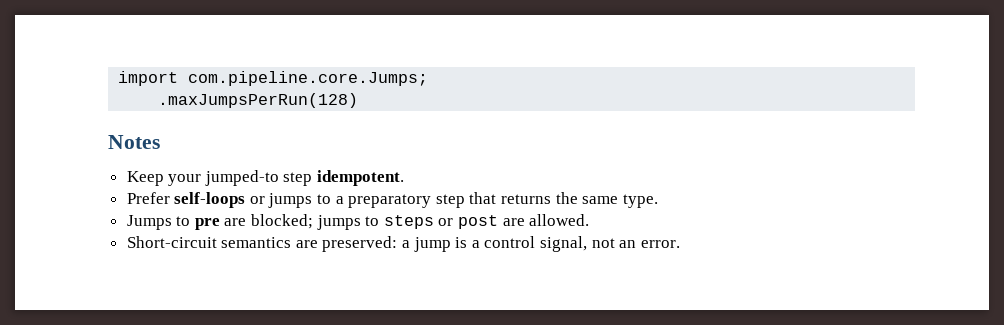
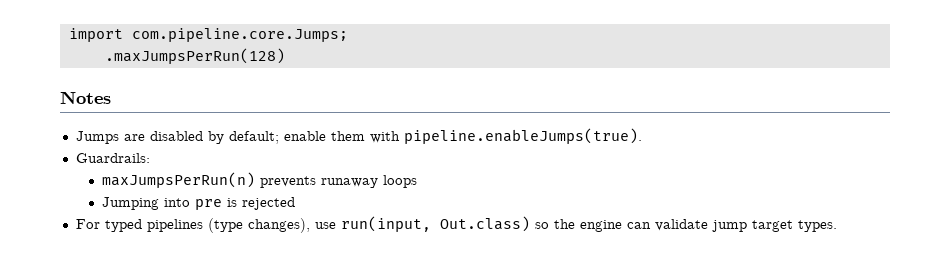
- Keep your jumped-to step idempotent.
- Prefer self-loops or jumps to a preparatory step that returns the same type.
- Jumps to pre are blocked; jumps to steps or post are allowed.
- Short-circuit semantics are preserved: a jump is a control signal, not an error.
+ Jumps are disabled by default; enable them with pipeline.enableJumps(true).
+ Guardrails:
+ maxJumpsPerRun(n) prevents runaway loops
+ Jumping into pre is rejected
+ For typed pipelines (type changes), use run(input, Out.class) so the engine can validate jump target types.

